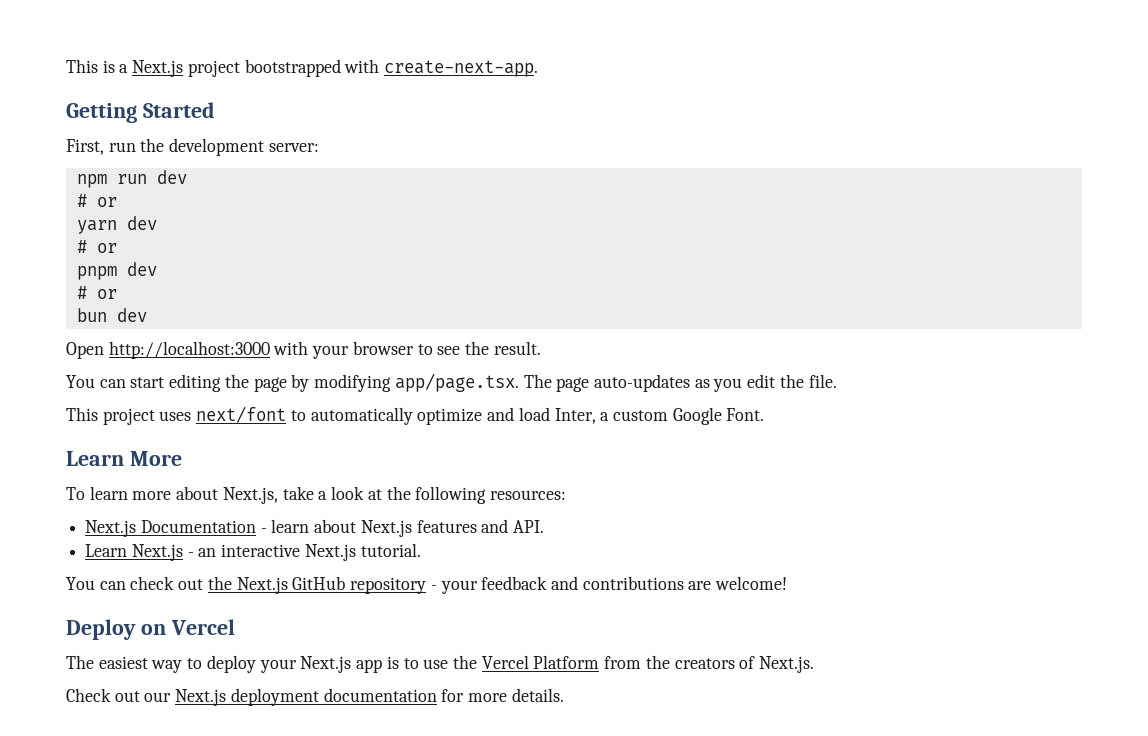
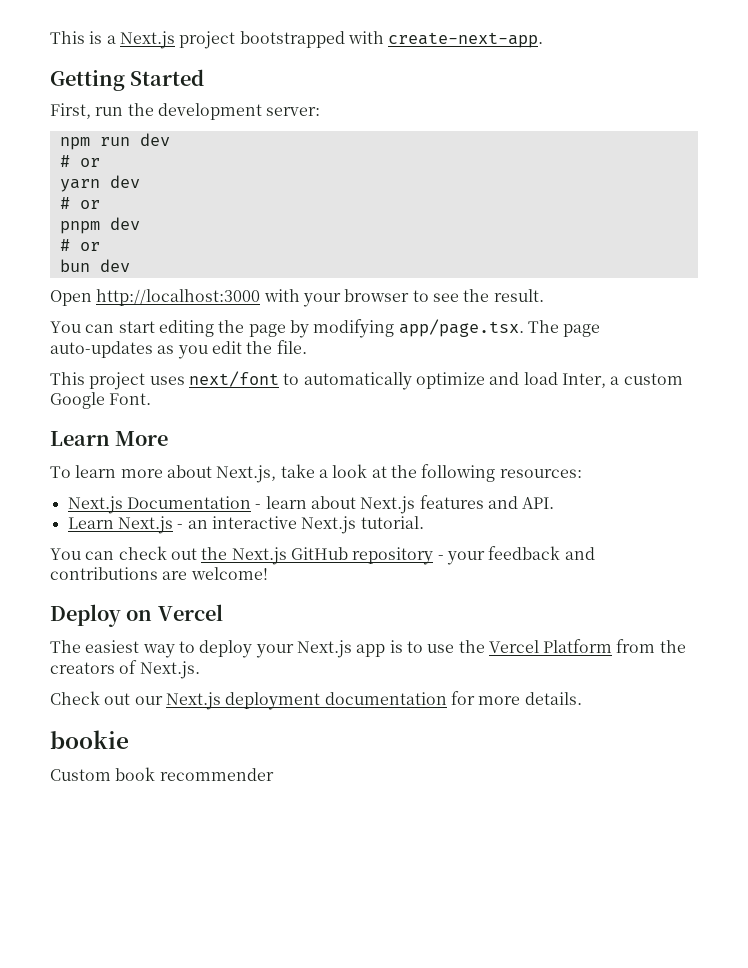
+ bookie
+ Custom book recommender

